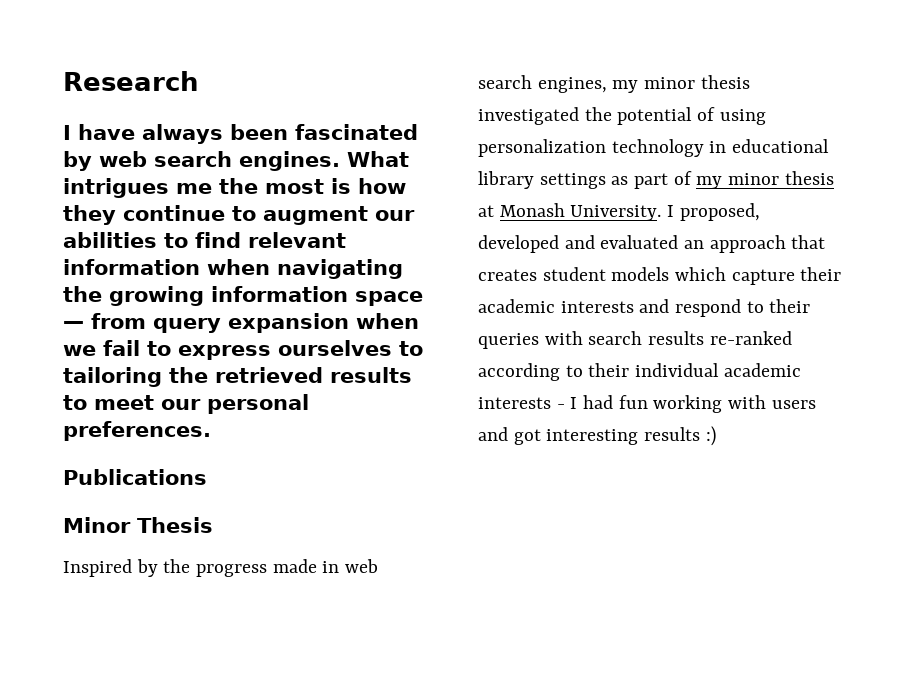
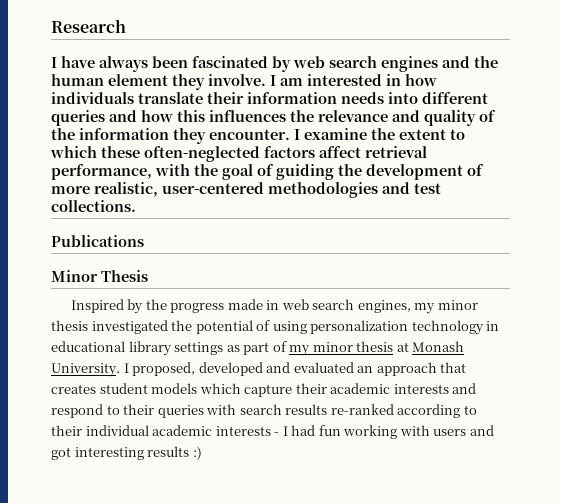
- I have always been fascinated by web search engines. What intrigues me the most is how they continue to augment our abilities to find relevant information when navigating the growing information space — from query expansion when we fail to express ourselves to tailoring the retrieved results to meet our personal preferences.
+ I have always been fascinated by web search engines and the human element they involve. I am interested in how individuals translate their information needs into different queries and how this influences the relevance and quality of the information they encounter. I examine the extent to which these often-neglected factors affect retrieval performance, with the goal of guiding the development of more realistic, user-centered methodologies and test collections.

